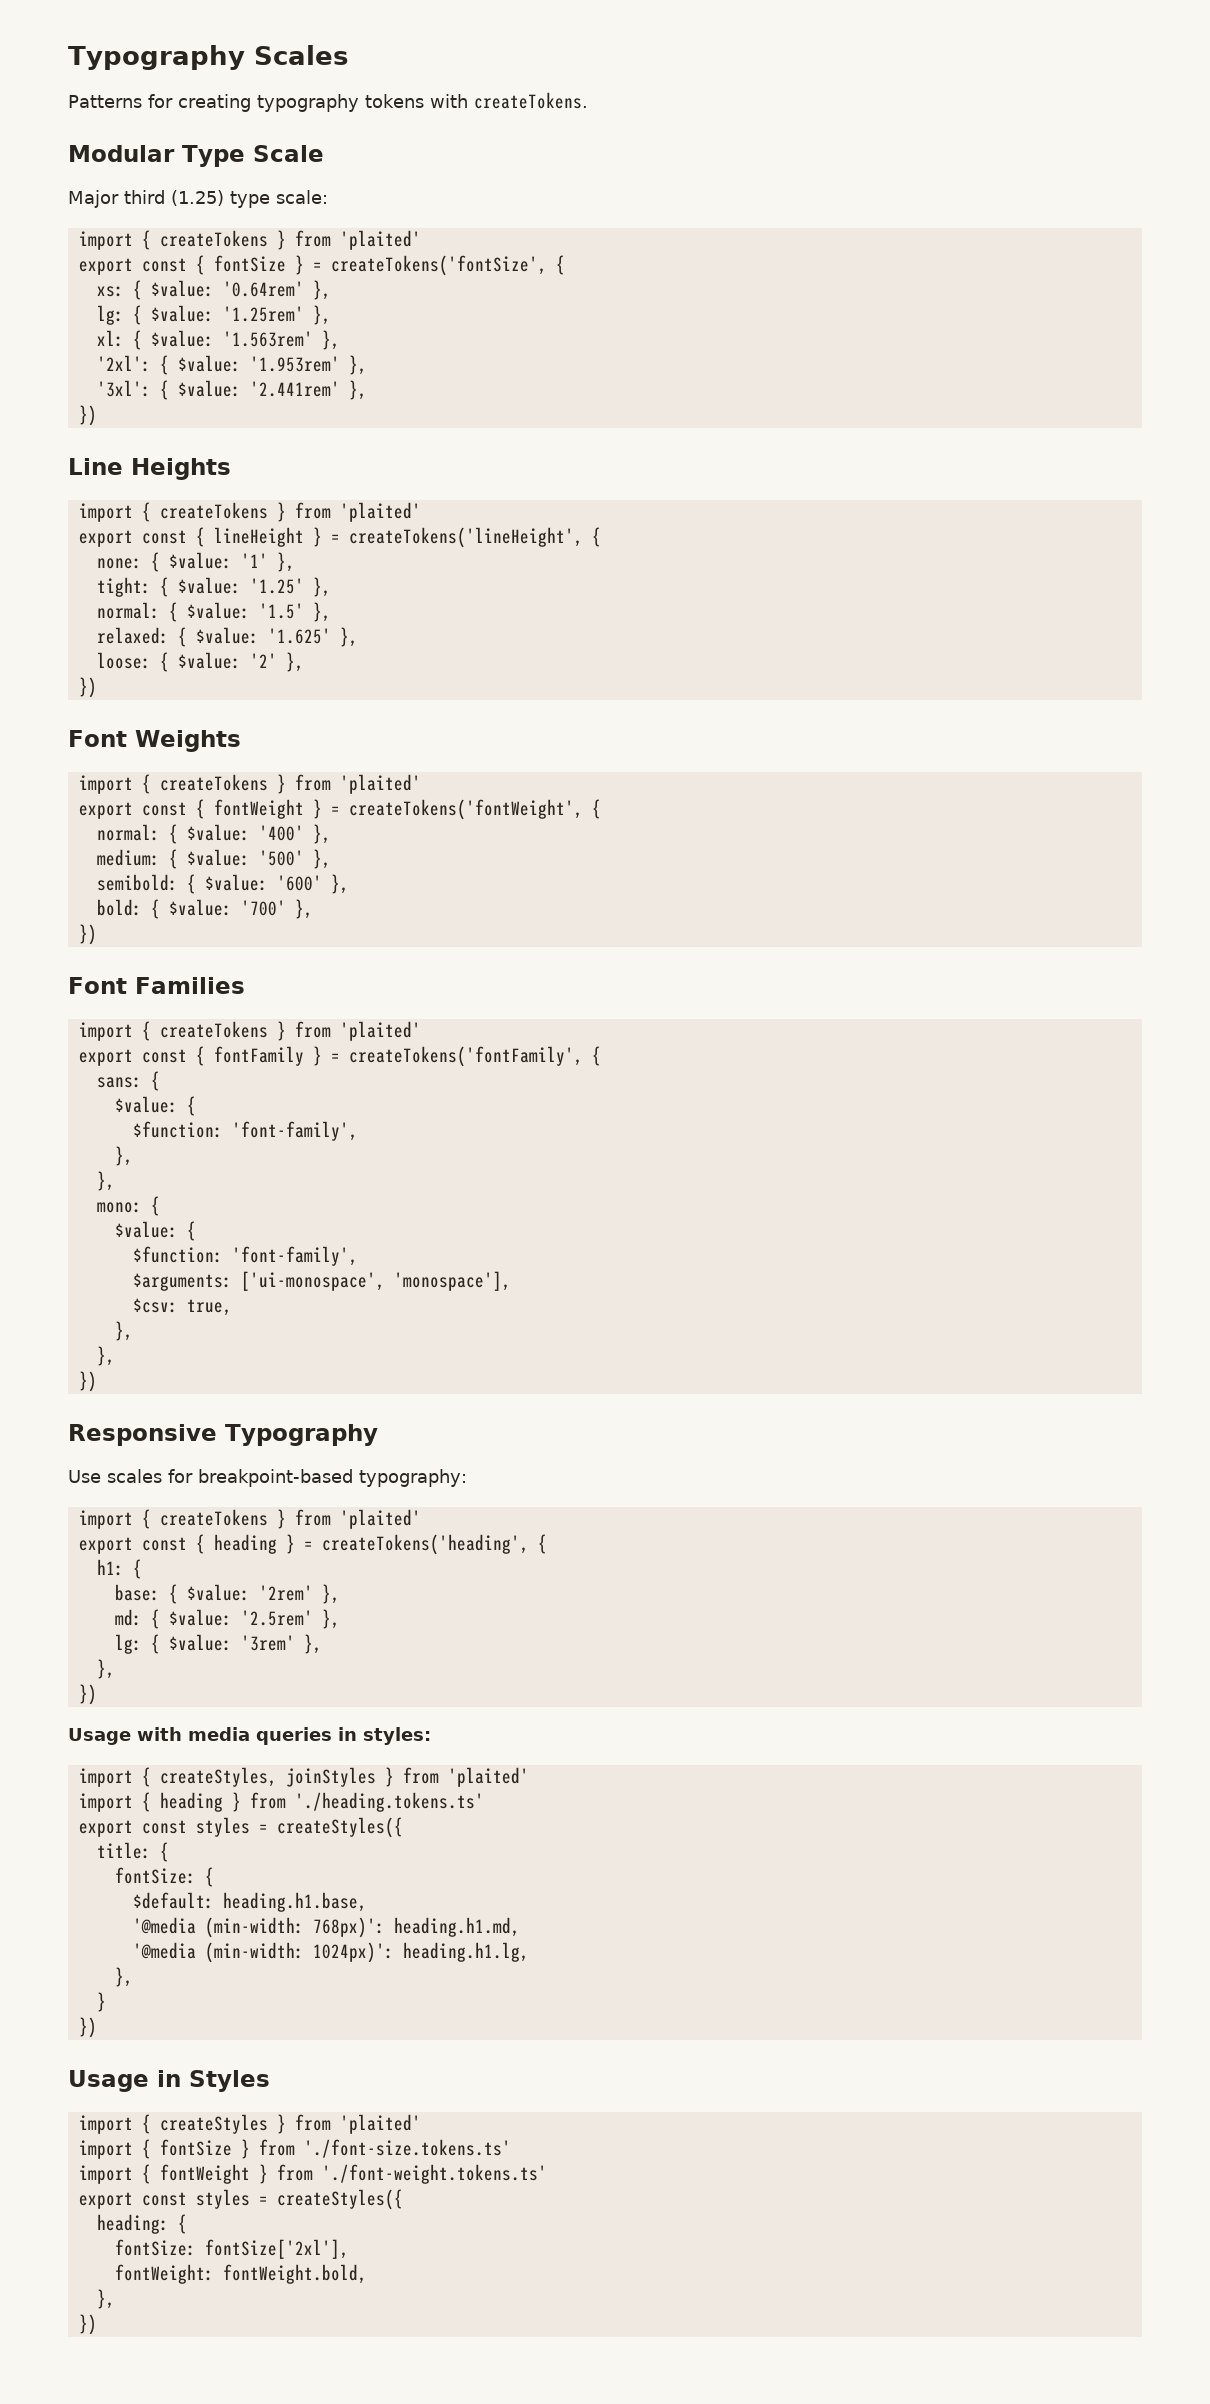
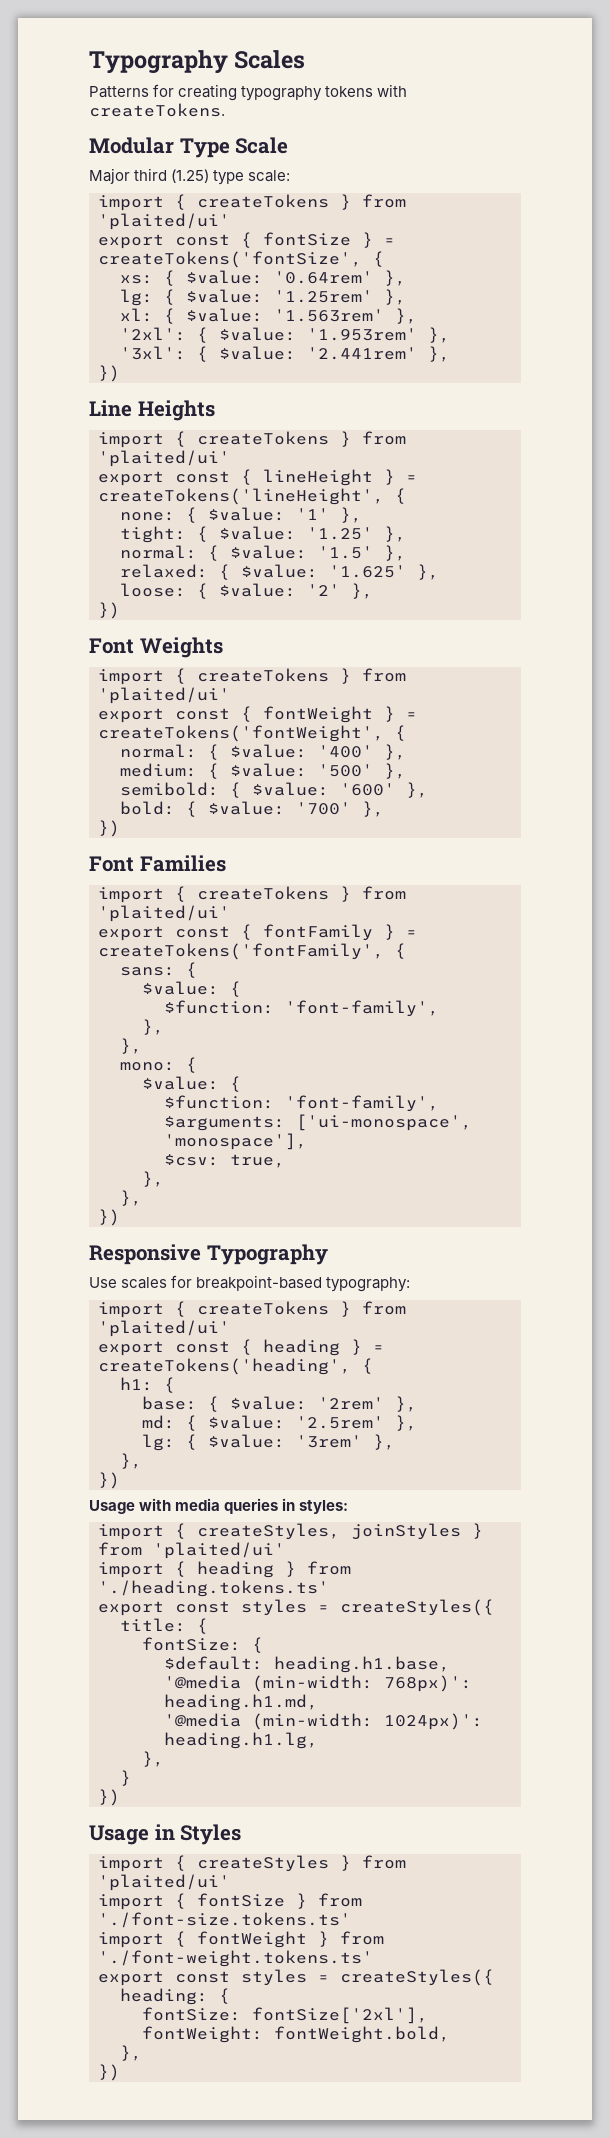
  Major third (1.25) type scale:
- import { createTokens } from 'plaited'
+ import { createTokens } from 'plaited/ui'
  Line Heights
- import { createTokens } from 'plaited'
+ import { createTokens } from 'plaited/ui'
  Font Weights
- import { createTokens } from 'plaited'
+ import { createTokens } from 'plaited/ui'
  Font Families
- import { createTokens } from 'plaited'
+ import { createTokens } from 'plaited/ui'
  Use scales for breakpoint-based typography:
- import { createTokens } from 'plaited'
+ import { createTokens } from 'plaited/ui'
- import { createStyles, joinStyles } from 'plaited'
+ import { createStyles, joinStyles } from 'plaited/ui'
- import { createStyles } from 'plaited'
+ import { createStyles } from 'plaited/ui'

